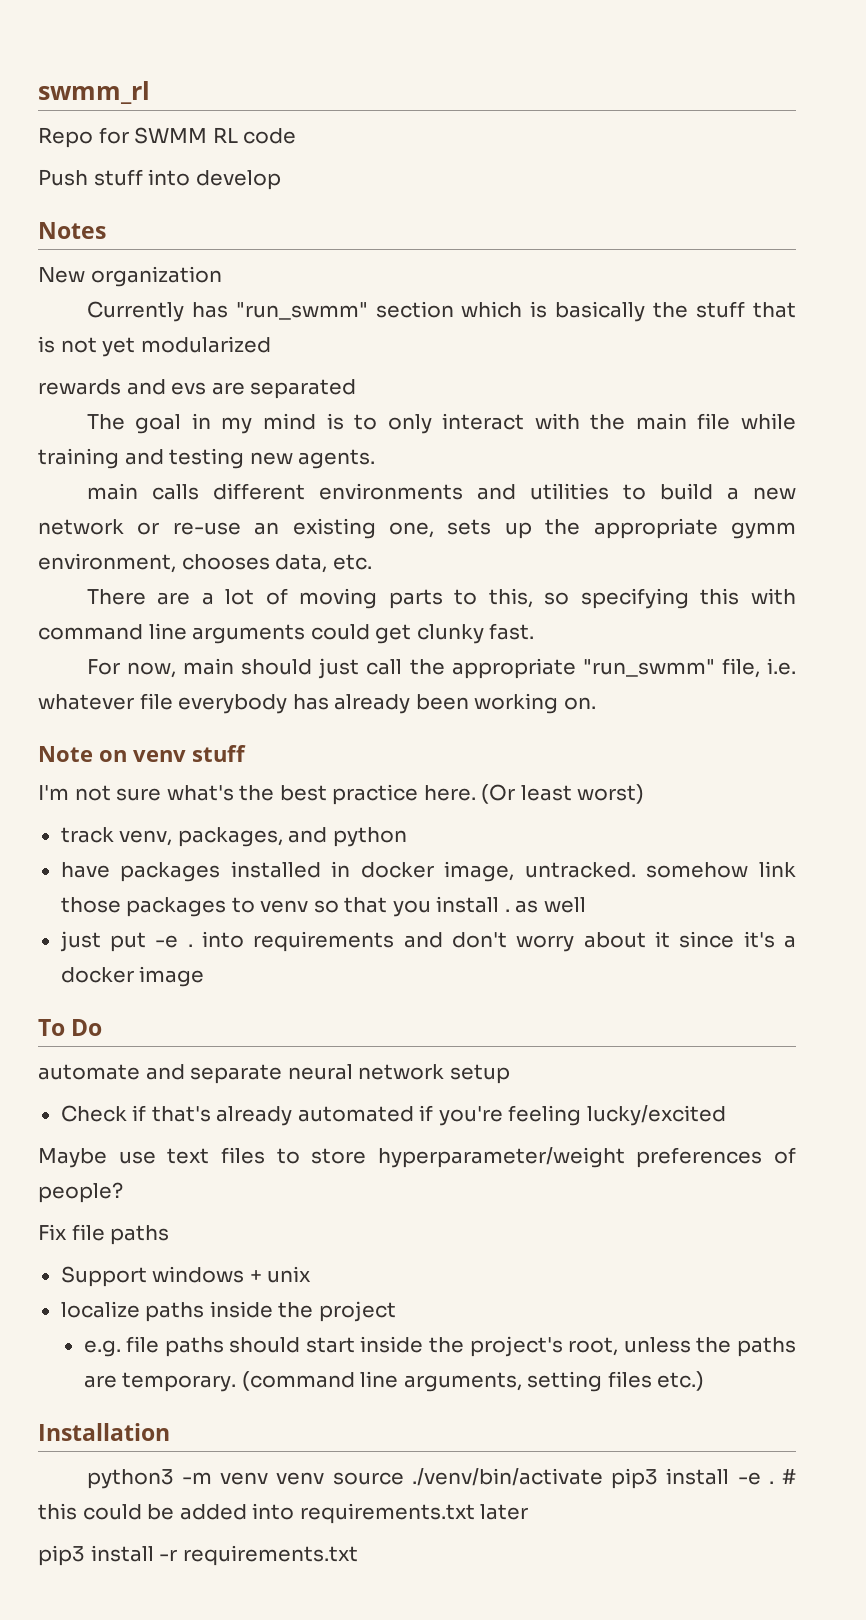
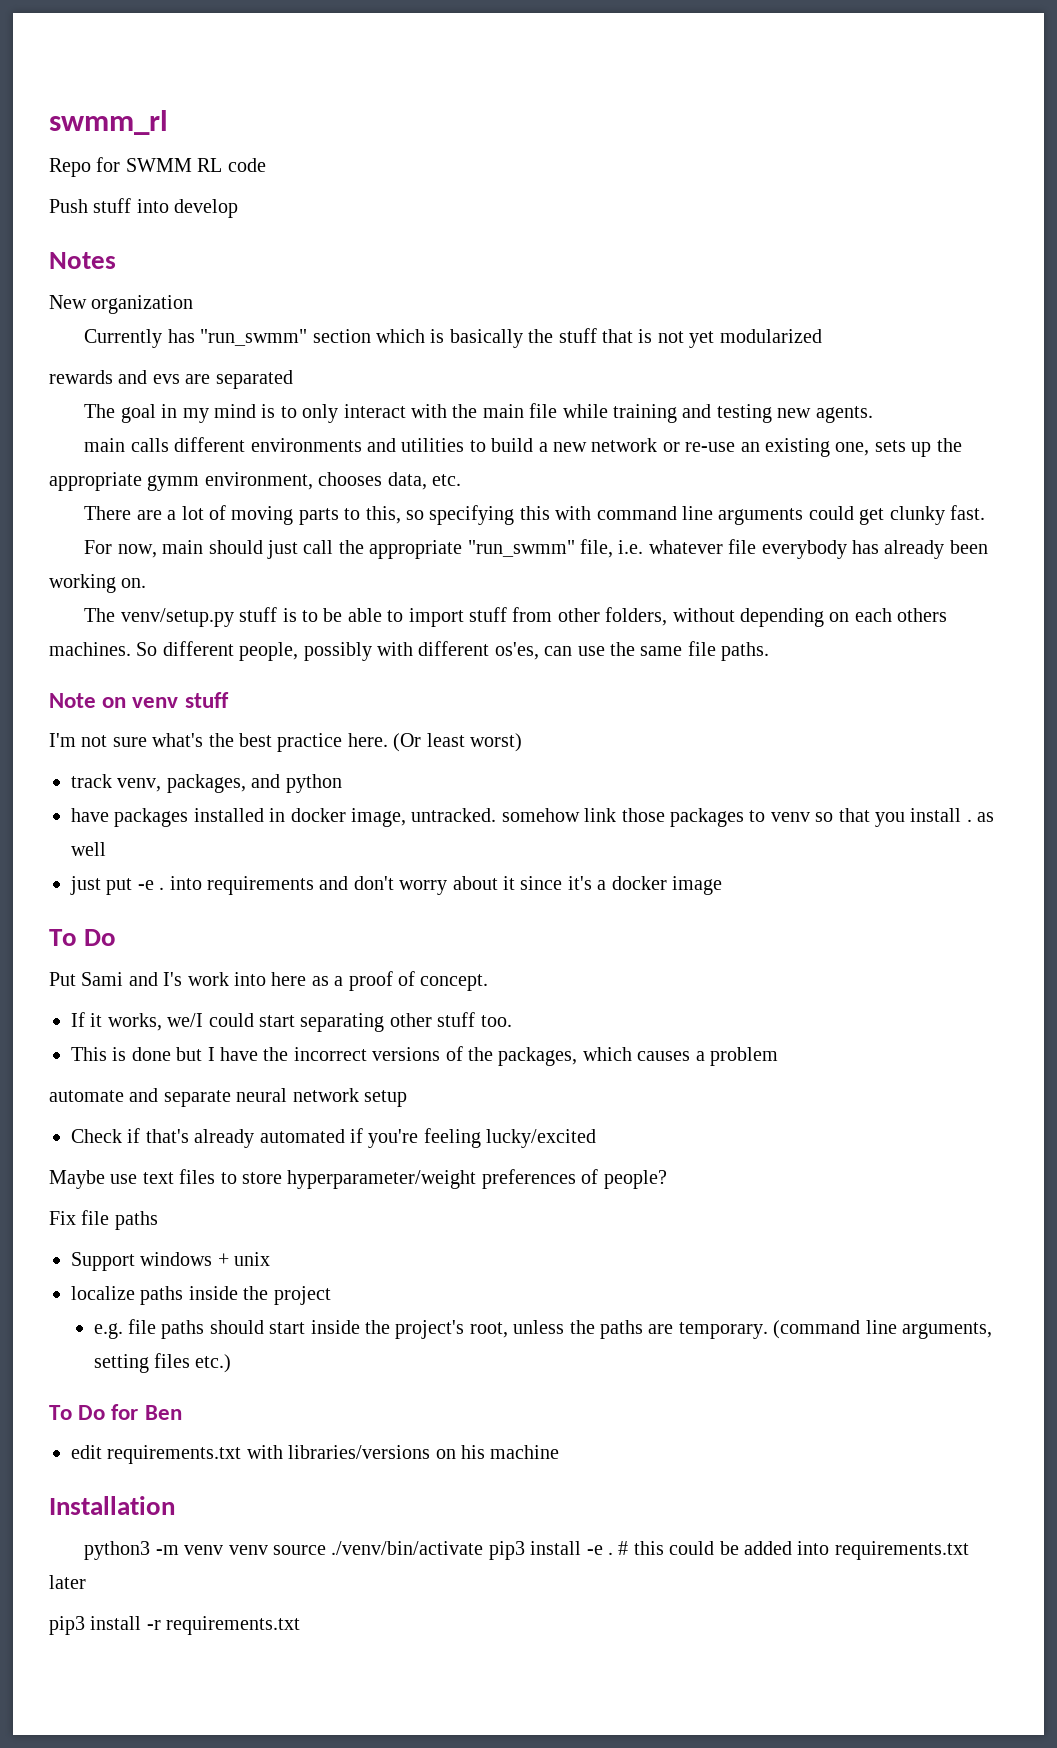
+ The venv/setup.py stuff is to be able to import stuff from other folders, without depending on each others machines. So different people, possibly with different os'es, can use the same file paths.
+ Put Sami and I's work into here as a proof of concept.
+ If it works, we/I could start separating other stuff too.
+ This is done but I have the incorrect versions of the packages, which causes a problem
+ To Do for Ben
+ edit requirements.txt with libraries/versions on his machine

